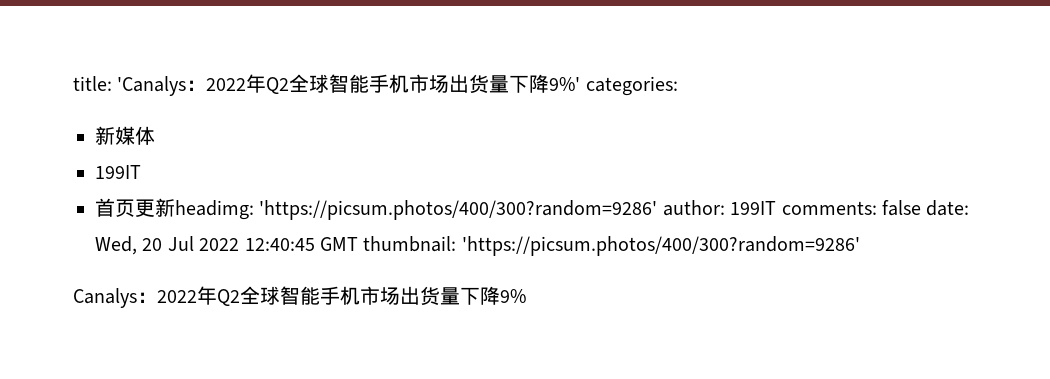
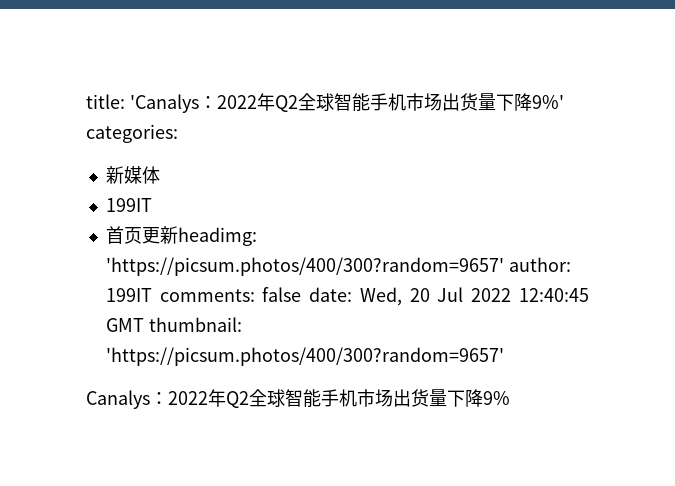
- 首页更新headimg: 'https://picsum.photos/400/300?random=9286' author: 199IT comments: false date: Wed, 20 Jul 2022 12:40:45 GMT thumbnail: 'https://picsum.photos/400/300?random=9286'
+ 首页更新headimg: 'https://picsum.photos/400/300?random=9657' author: 199IT comments: false date: Wed, 20 Jul 2022 12:40:45 GMT thumbnail: 'https://picsum.photos/400/300?random=9657'

